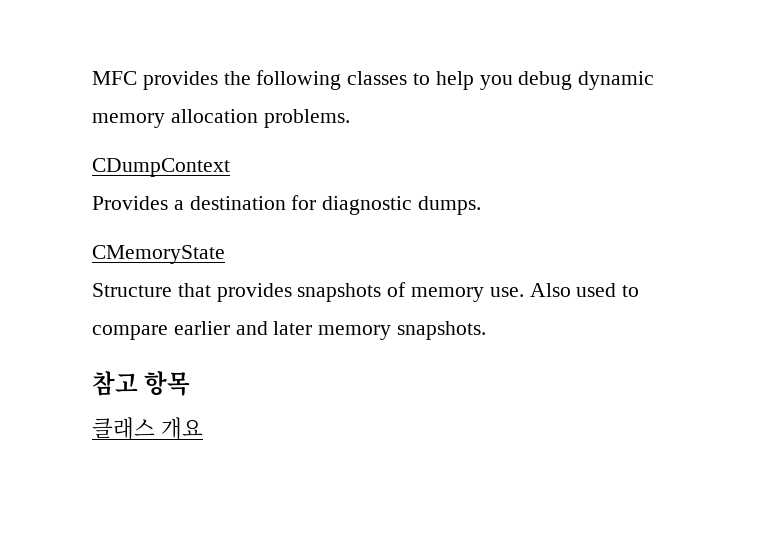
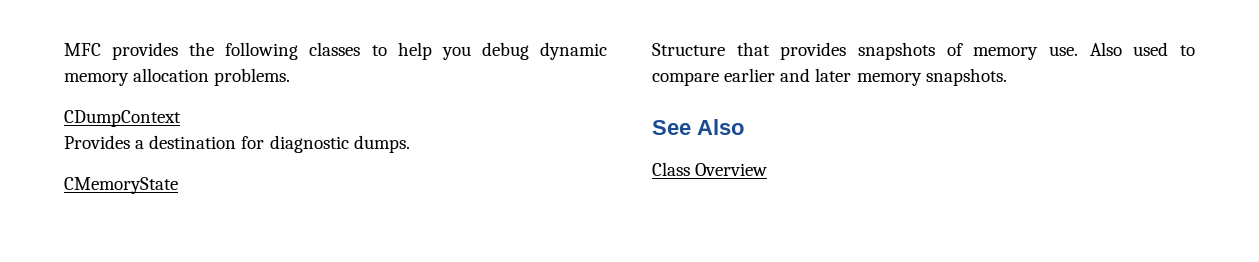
- 참고 항목
- 클래스 개요
+ See Also
+ Class Overview

